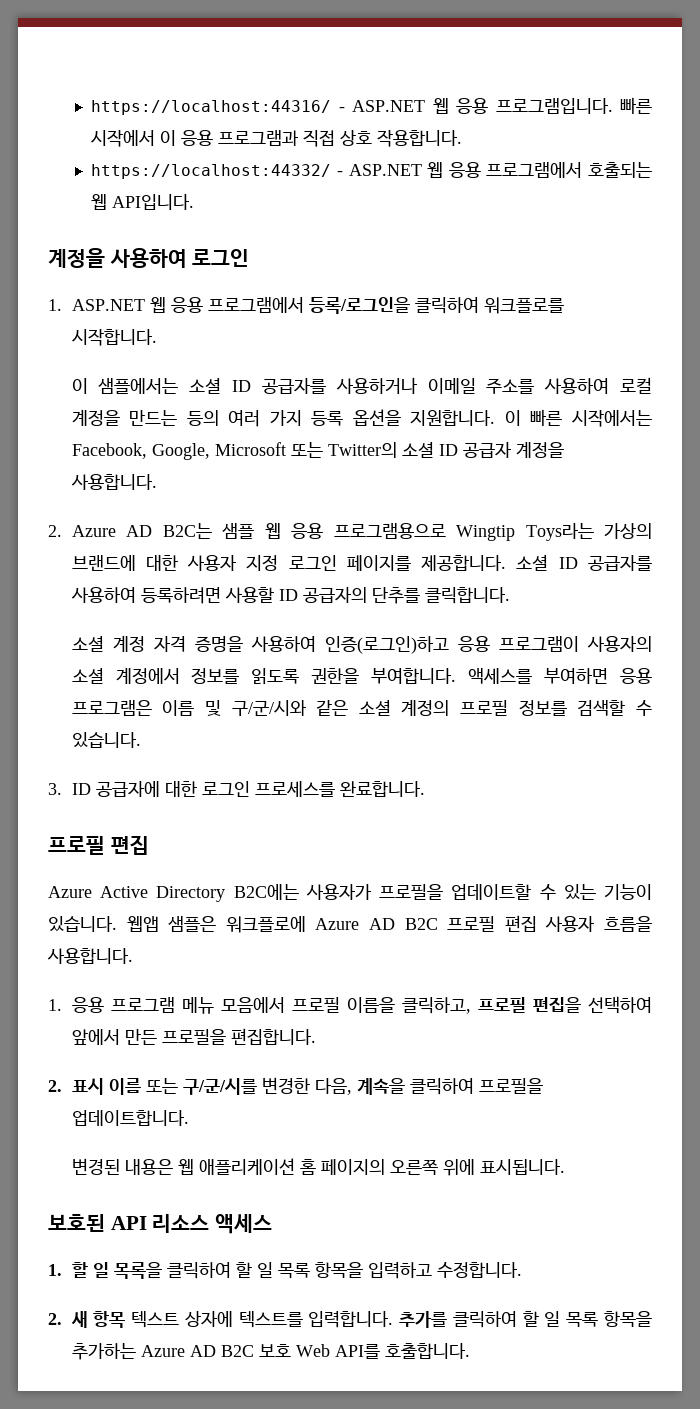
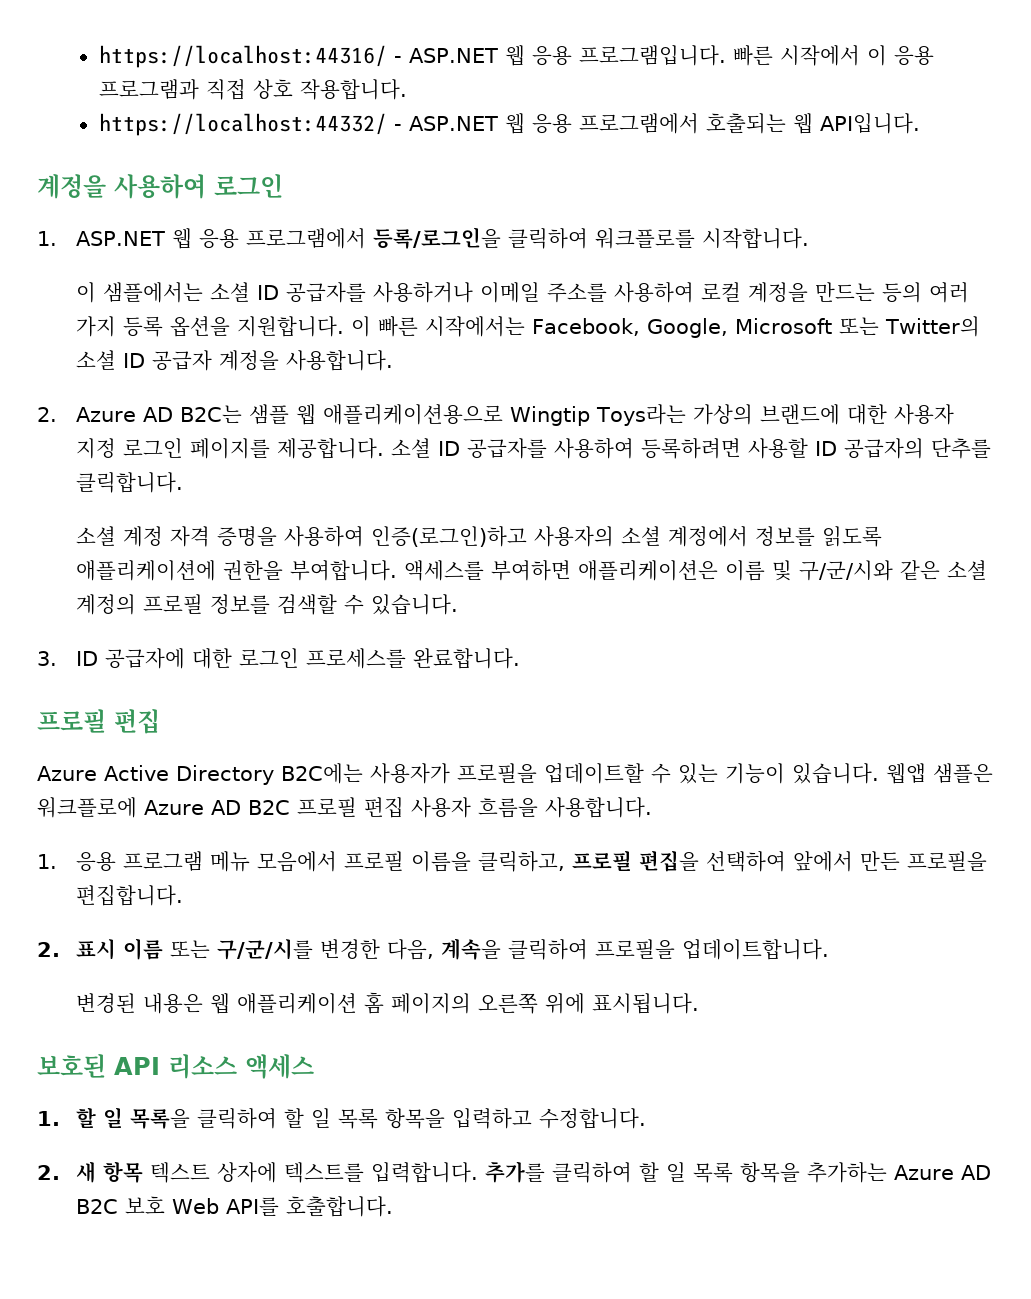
- 2. Azure AD B2C는 샘플 웹 응용 프로그램용으로 Wingtip Toys라는 가상의 브랜드에 대한 사용자 지정 로그인 페이지를 제공합니다.
+ 2. Azure AD B2C는 샘플 웹 애플리케이션용으로 Wingtip Toys라는 가상의 브랜드에 대한 사용자 지정 로그인 페이지를 제공합니다.
- 소셜 계정 자격 증명을 사용하여 인증(로그인)하고 응용 프로그램이 사용자의 소셜 계정에서 정보를 읽도록 권한을 부여합니다.
+ 소셜 계정 자격 증명을 사용하여 인증(로그인)하고 사용자의 소셜 계정에서 정보를 읽도록 애플리케이션에 권한을 부여합니다.
- 액세스를 부여하면 응용 프로그램은 이름 및 구/군/시와 같은 소셜 계정의 프로필 정보를 검색할 수 있습니다.
+ 액세스를 부여하면 애플리케이션은 이름 및 구/군/시와 같은 소셜 계정의 프로필 정보를 검색할 수 있습니다.

